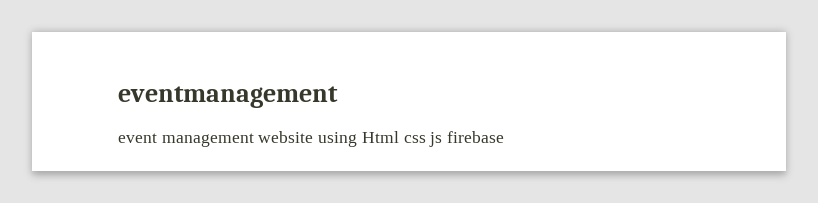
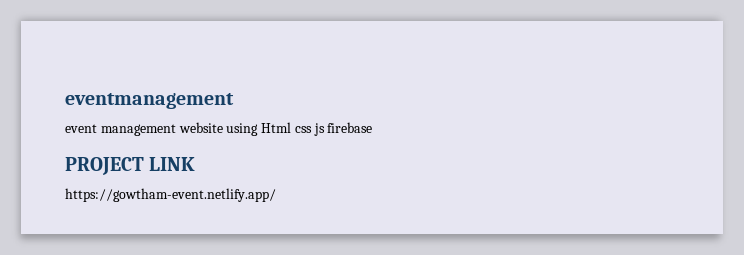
+ PROJECT LINK
+ https://gowtham-event.netlify.app/

